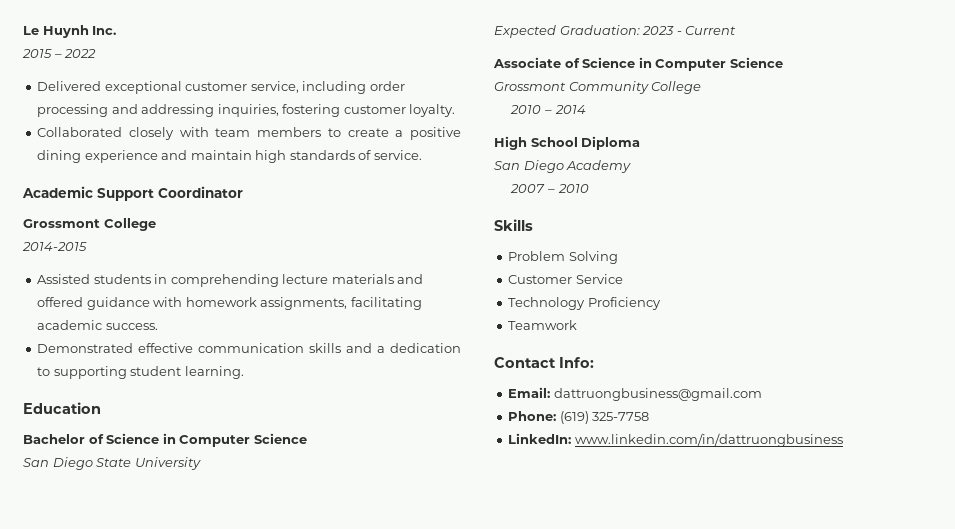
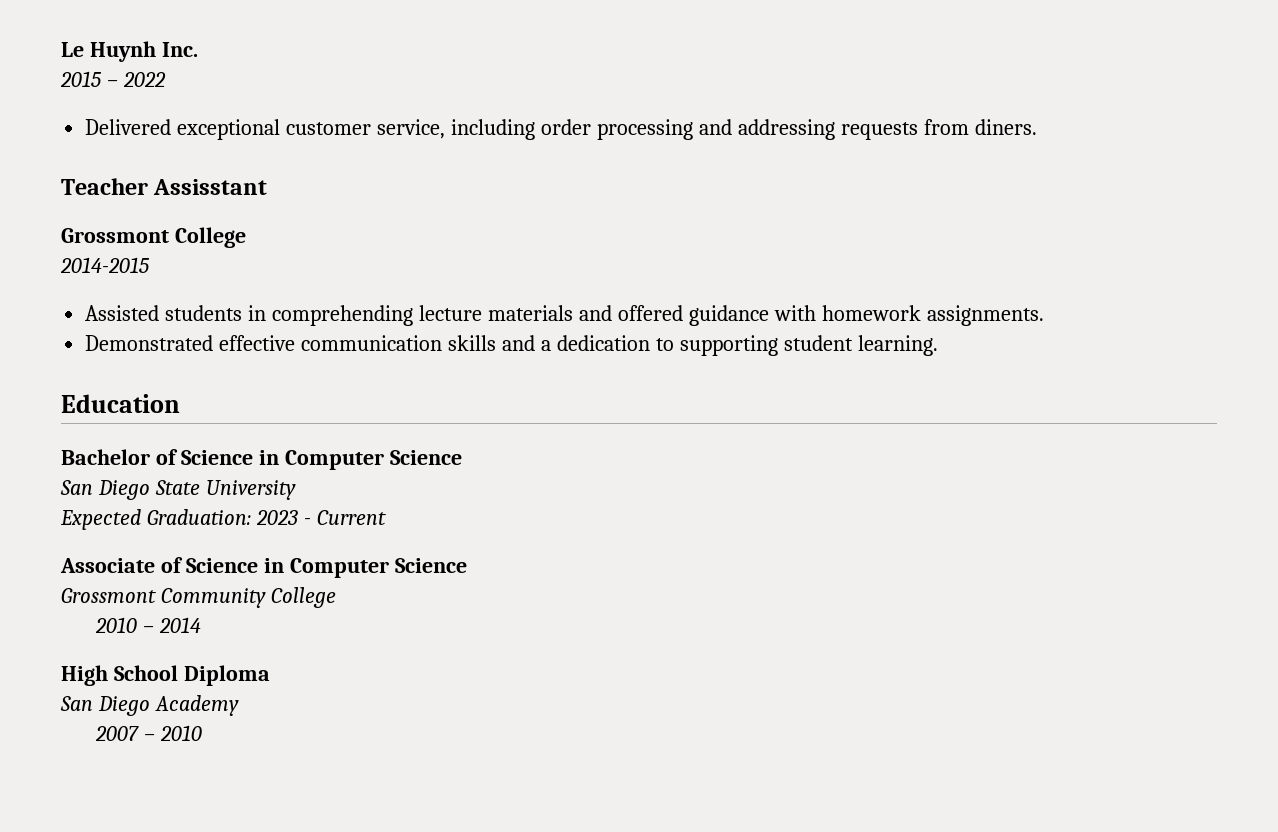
- Delivered exceptional customer service, including order processing and addressing inquiries, fostering customer loyalty.
- Collaborated closely with team members to create a positive dining experience and maintain high standards of service.
- Academic Support Coordinator
+ Delivered exceptional customer service, including order processing and addressing requests from diners.
+ Teacher Assisstant
- Assisted students in comprehending lecture materials and offered guidance with homework assignments, facilitating academic success.
+ Assisted students in comprehending lecture materials and offered guidance with homework assignments.
- Skills
- Problem Solving
- Customer Service
- Technology Proficiency
- Teamwork
- Contact Info:
- Email: dattruongbusiness@gmail.com
- Phone: (619) 325-7758
- LinkedIn: www.linkedin.com/in/dattruongbusiness

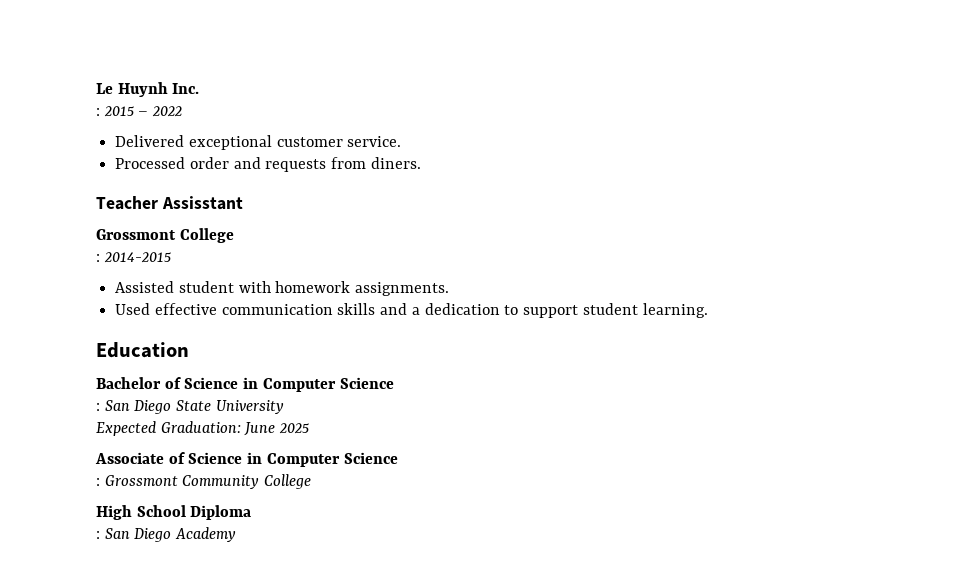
- 2015 – 2022
+ : 2015 – 2022
- Delivered exceptional customer service, including order processing and addressing requests from diners.
+ Delivered exceptional customer service.
+ Processed order and requests from diners.
- 2014-2015
+ : 2014-2015
- Assisted students in comprehending lecture materials and offered guidance with homework assignments.
+ Assisted student with homework assignments.
- Demonstrated effective communication skills and a dedication to supporting student learning.
+ Used effective communication skills and a dedication to support student learning.
- San Diego State University
+ : San Diego State University
- Expected Graduation: 2023 - Current
+ Expected Graduation: June 2025
- Grossmont Community College
+ : Grossmont Community College
- 2010 – 2014
- San Diego Academy
+ : San Diego Academy
- 2007 – 2010

